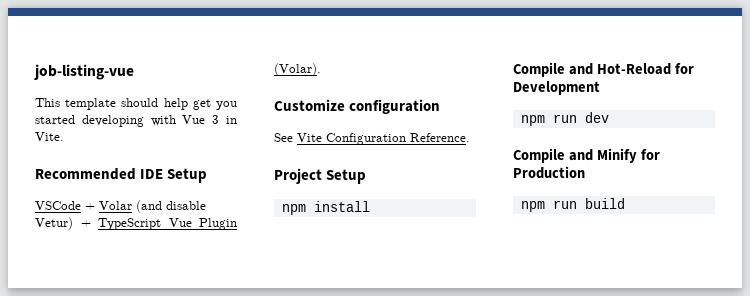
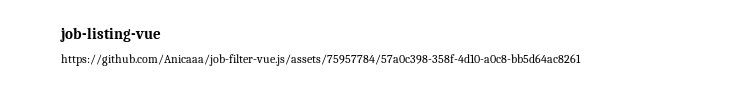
- This template should help get you started developing with Vue 3 in Vite.
- Recommended IDE Setup
- VSCode + Volar (and disable Vetur) + TypeScript Vue Plugin (Volar).
- Customize configuration
- See Vite Configuration Reference.
- Project Setup
- npm install
- Compile and Hot-Reload for Development
- npm run dev
- Compile and Minify for Production
- npm run build
+ https://github.com/Anicaaa/job-filter-vue.js/assets/75957784/57a0c398-358f-4d10-a0c8-bb5d64ac8261

